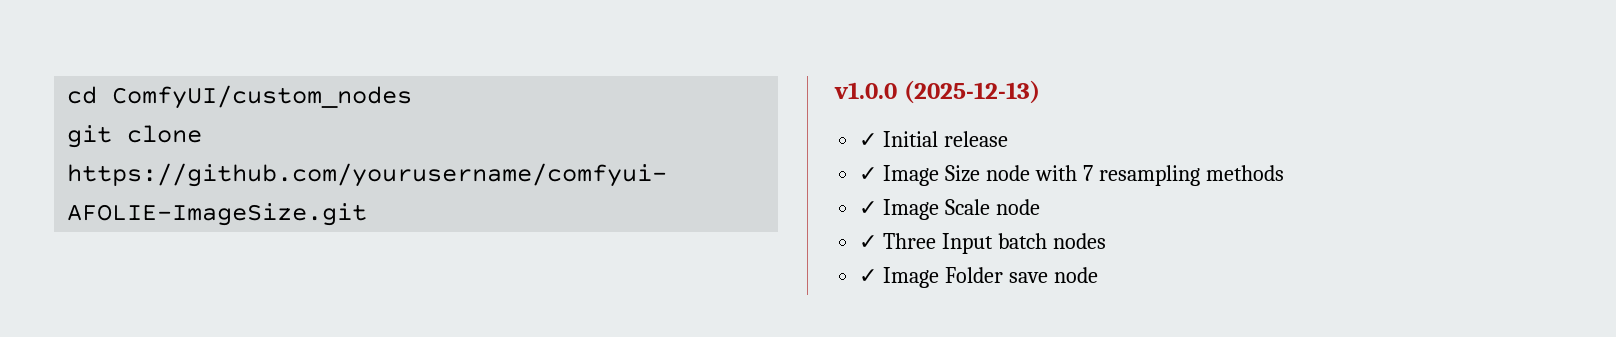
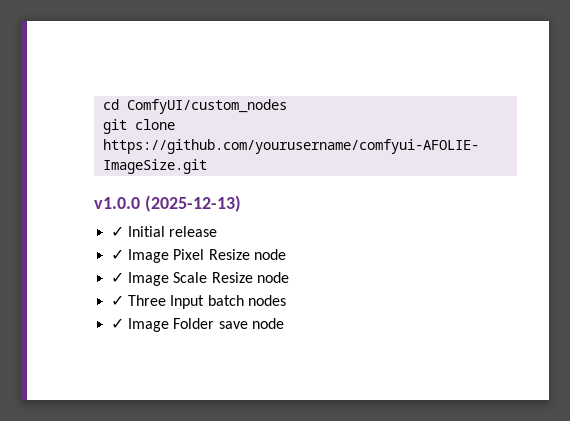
- ✓ Image Size node with 7 resampling methods
+ ✓ Image Pixel Resize node
- ✓ Image Scale node
+ ✓ Image Scale Resize node

